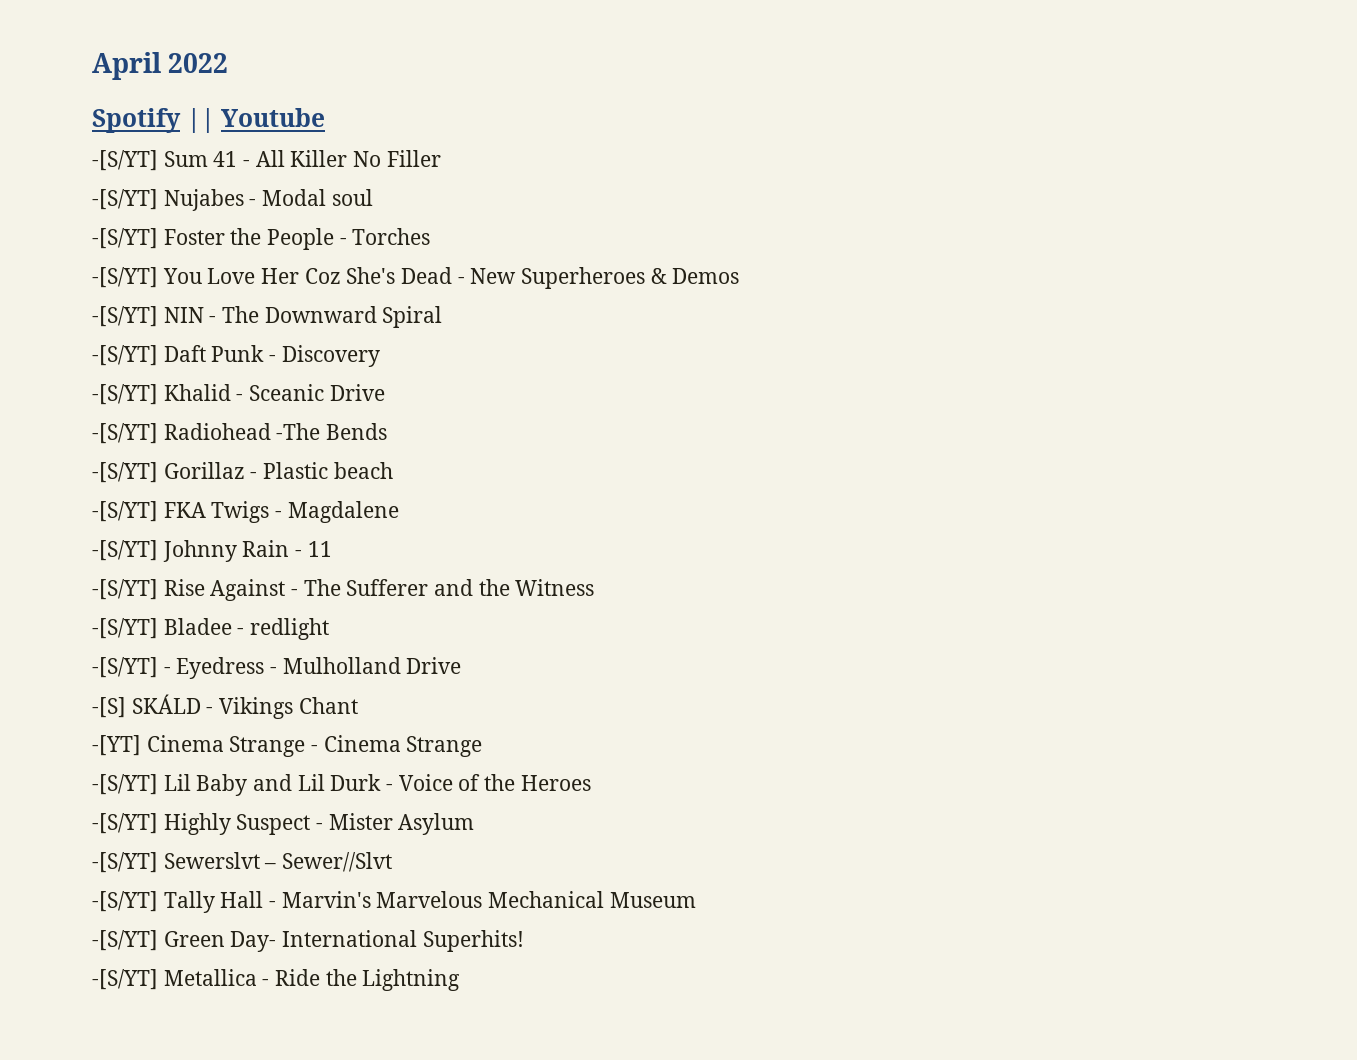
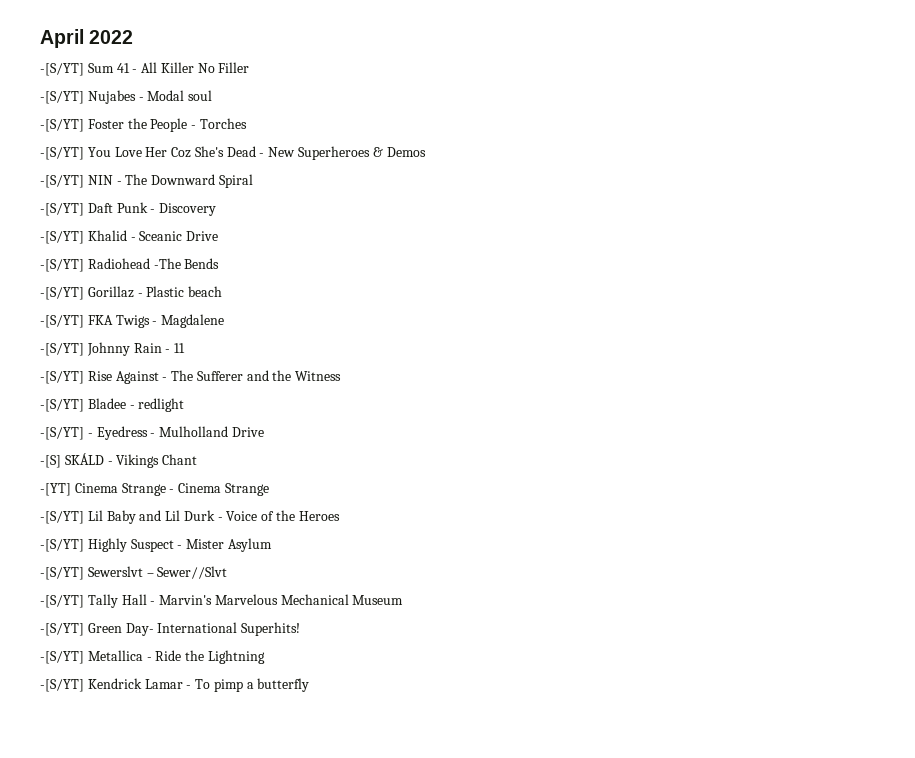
- Spotify || Youtube
+ -[S/YT] Kendrick Lamar - To pimp a butterfly

